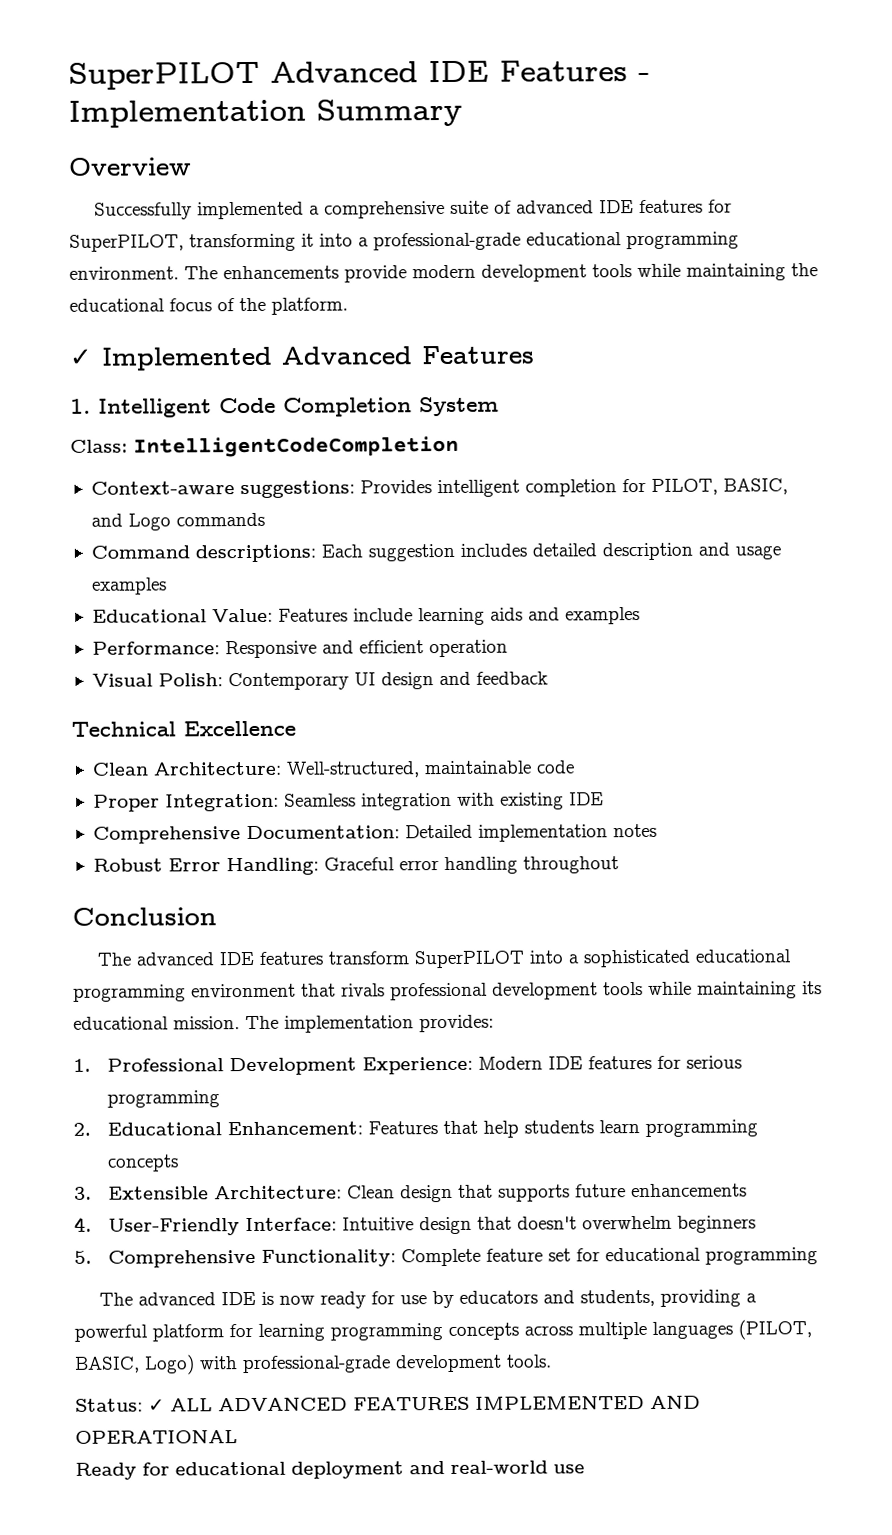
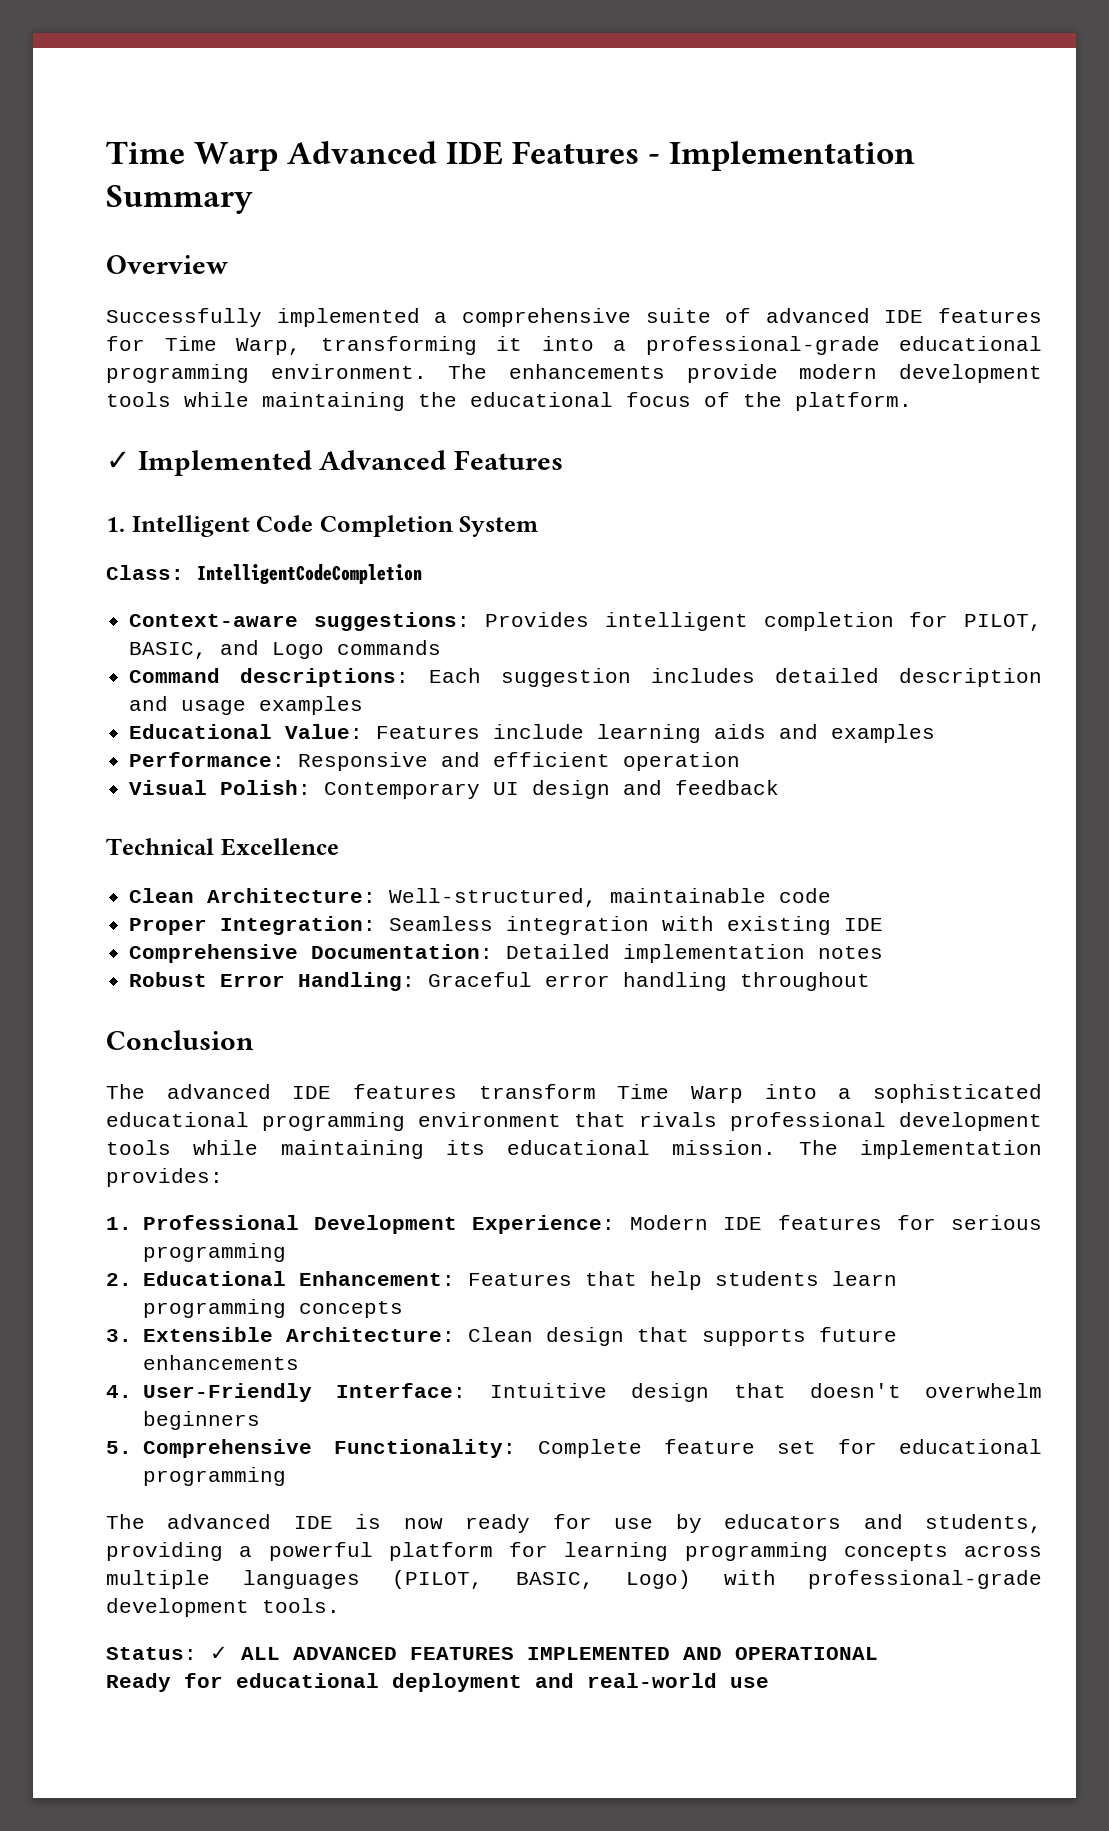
- SuperPILOT Advanced IDE Features - Implementation Summary
+ Time Warp Advanced IDE Features - Implementation Summary
- Successfully implemented a comprehensive suite of advanced IDE features for SuperPILOT, transforming it into a professional-grade educational programming environment.
+ Successfully implemented a comprehensive suite of advanced IDE features for Time Warp, transforming it into a professional-grade educational programming environment.
- The advanced IDE features transform SuperPILOT into a sophisticated educational programming environment that rivals professional development tools while maintaining its educational mission.
+ The advanced IDE features transform Time Warp into a sophisticated educational programming environment that rivals professional development tools while maintaining its educational mission.

